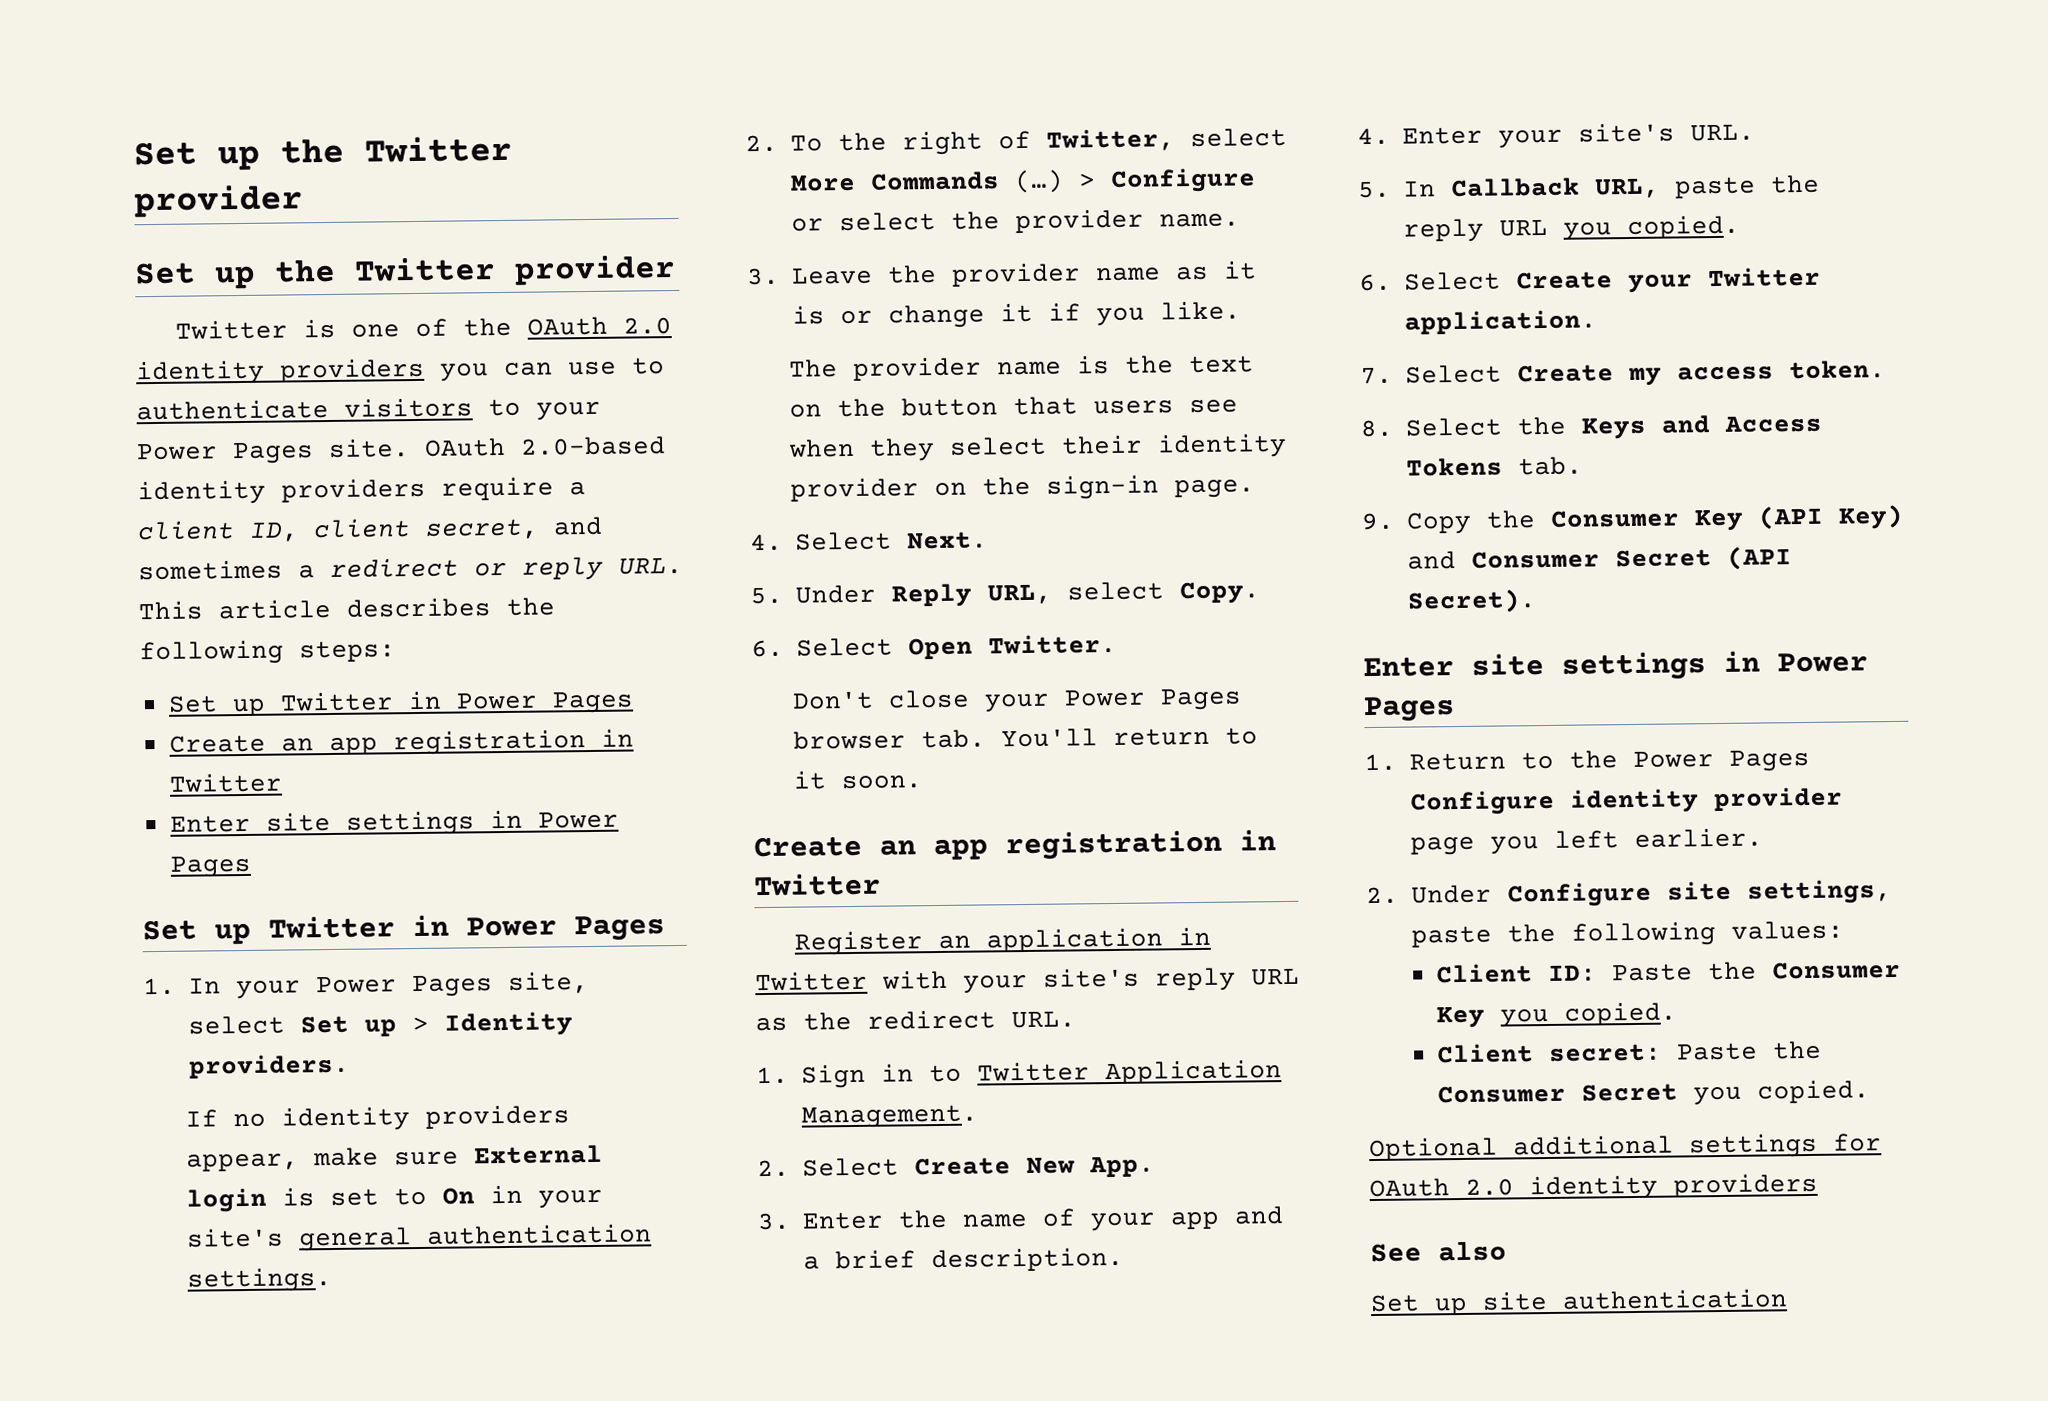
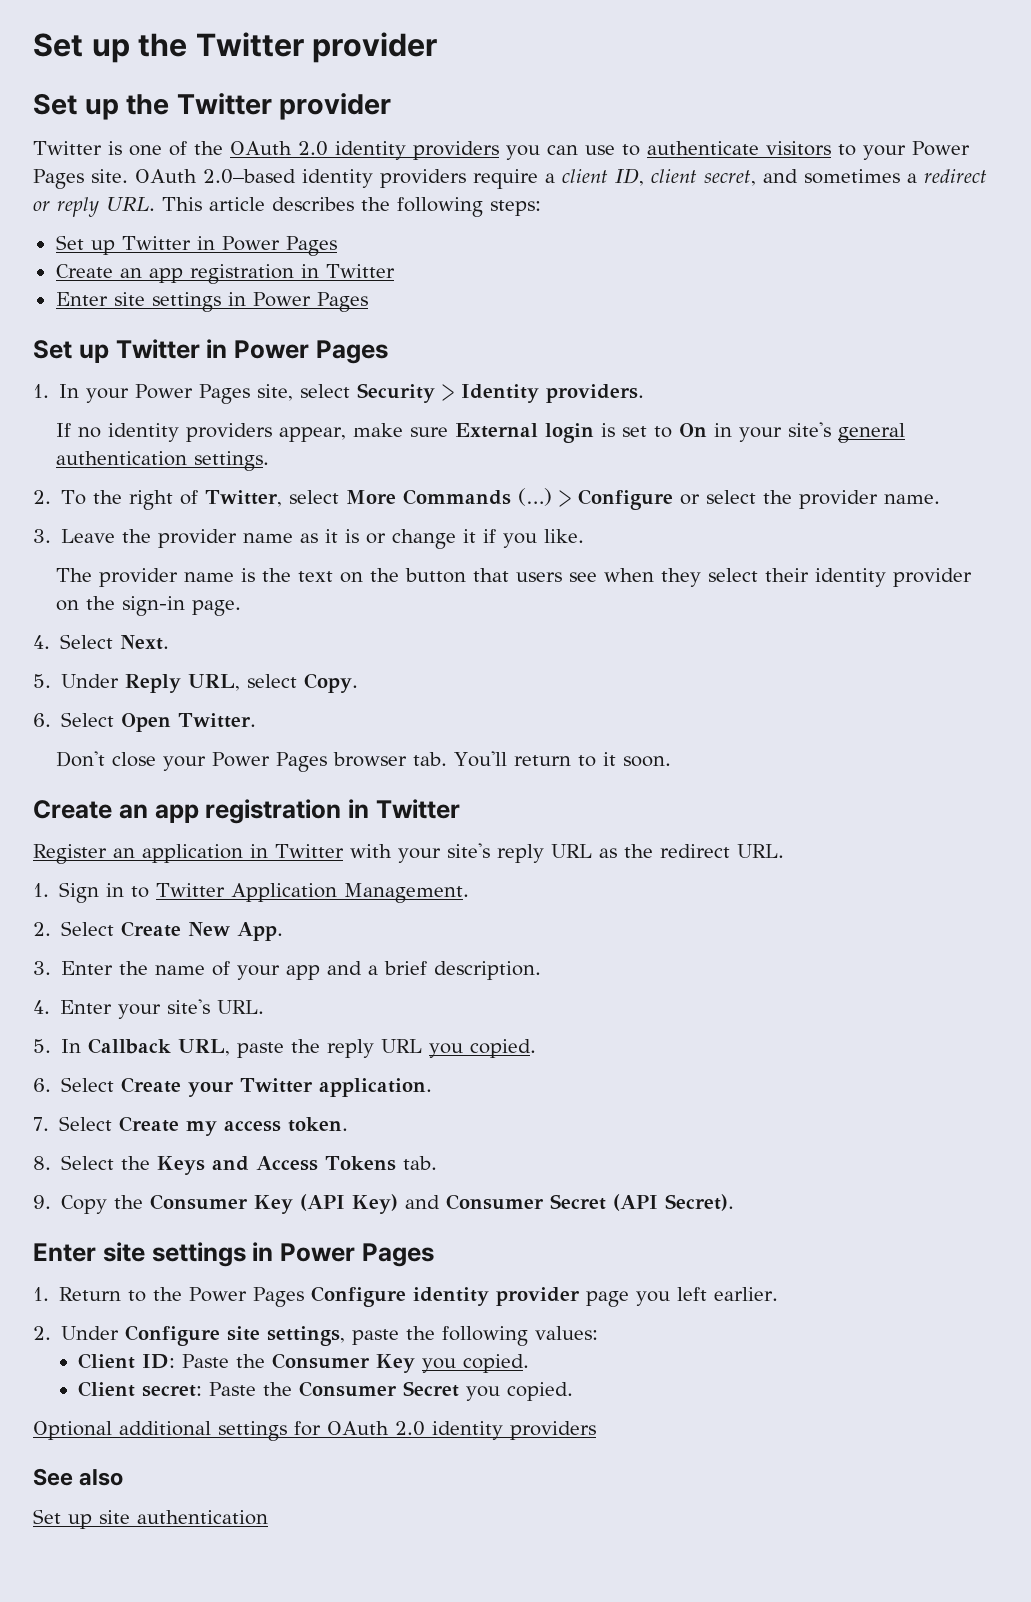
- 1. In your Power Pages site, select Set up > Identity providers.
+ 1. In your Power Pages site, select Security > Identity providers.

